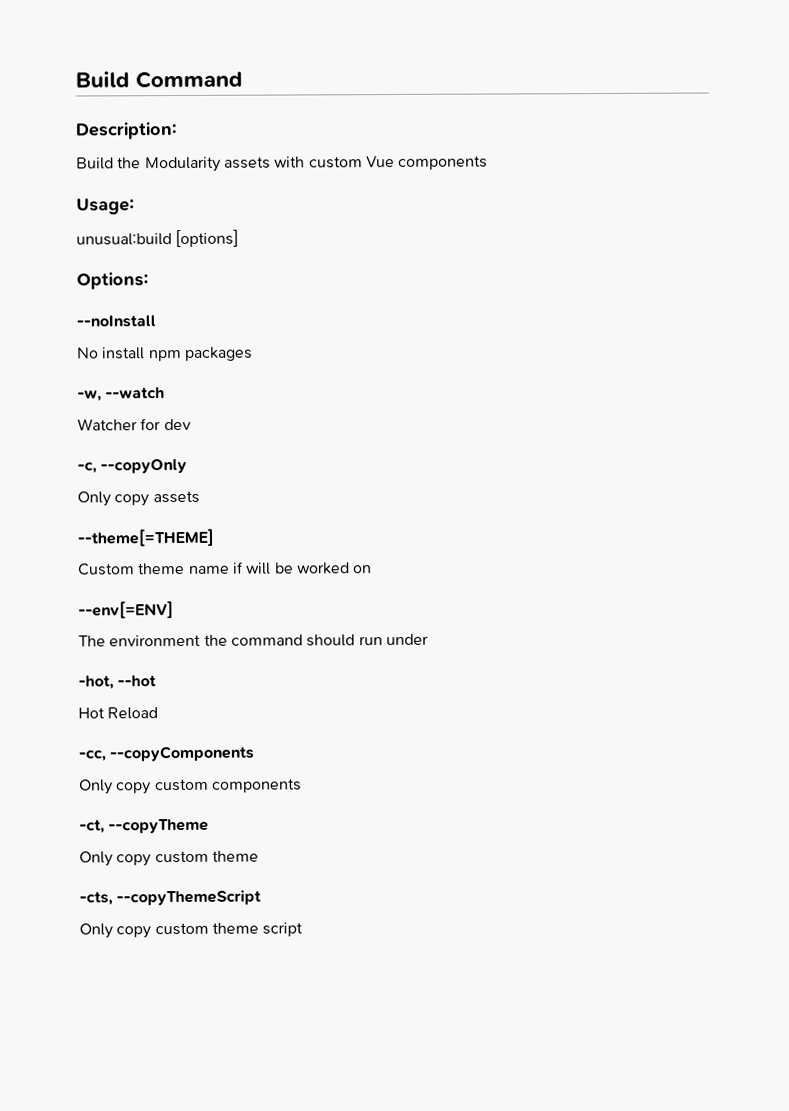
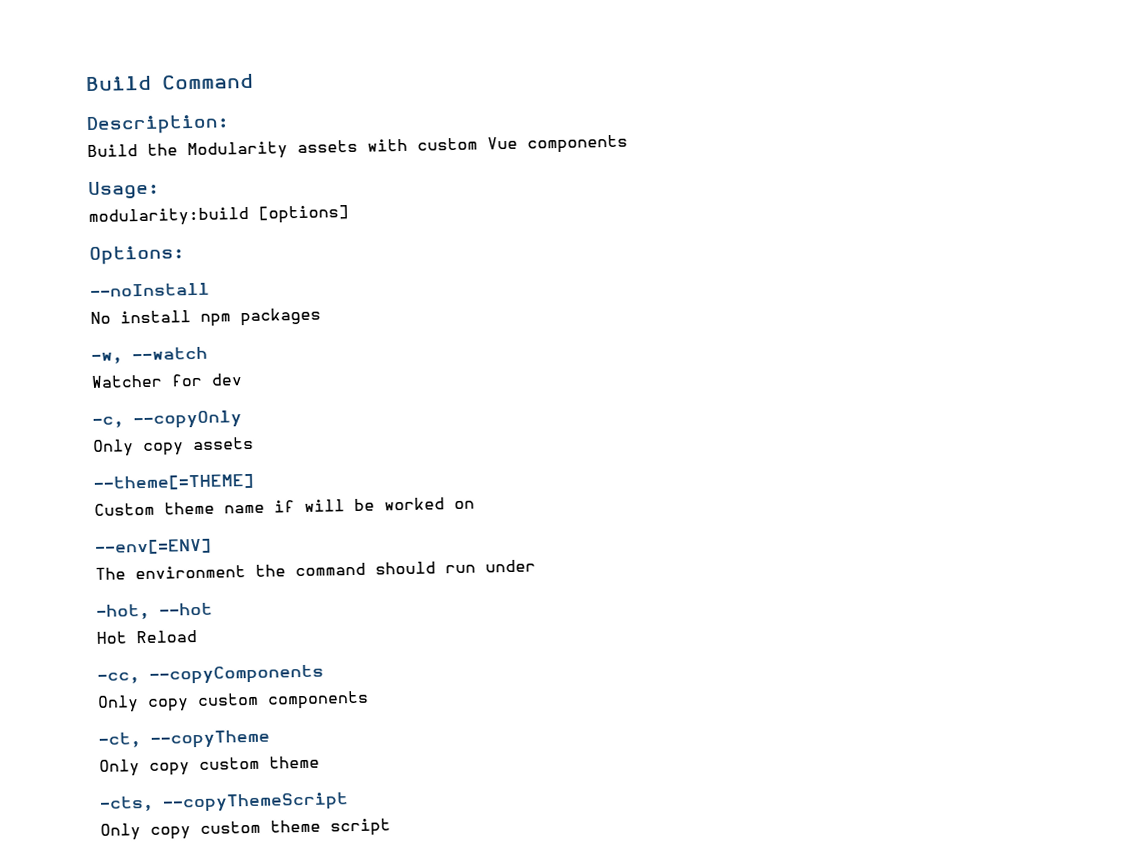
- unusual:build [options]
+ modularity:build [options]

